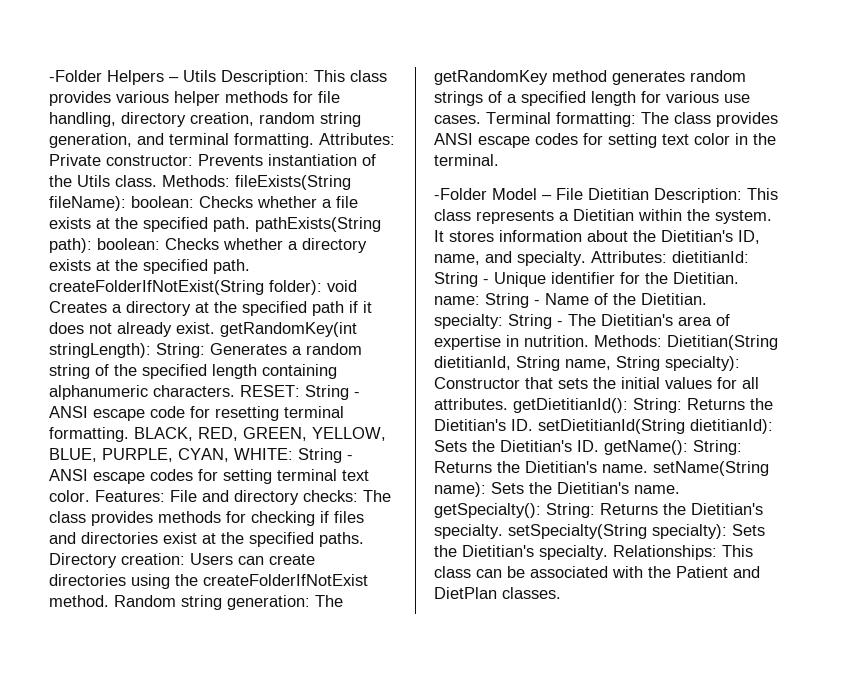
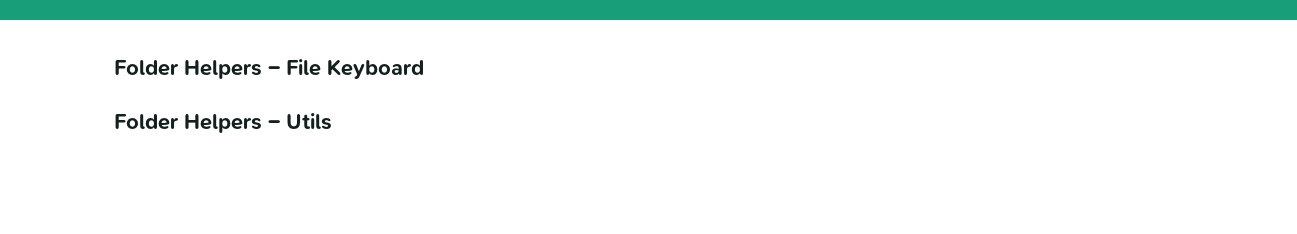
- -Folder Helpers – Utils Description: This class provides various helper methods for file handling, directory creation, random string generation, and terminal formatting. Attributes: Private constructor: Prevents instantiation of the Utils class. Methods: fileExists(String fileName): boolean: Checks whether a file exists at the specified path. pathExists(String path): boolean: Checks whether a directory exists at the specified path. createFolderIfNotExist(String folder): void Creates a directory at the specified path if it does not already exist. getRandomKey(int stringLength): String: Generates a random string of the specified length containing alphanumeric characters. RESET: String - ANSI escape code for resetting terminal formatting. BLACK, RED, GREEN, YELLOW, BLUE, PURPLE, CYAN, WHITE: String - ANSI escape codes for setting terminal text color. Features: File and directory checks: The class provides methods for checking if files and directories exist at the specified paths. Directory creation: Users can create directories using the createFolderIfNotExist method. Random string generation: The getRandomKey method generates random strings of a specified length for various use cases. Terminal formatting: The class provides ANSI escape codes for setting text color in the terminal.
- -Folder Model – File Dietitian Description: This class represents a Dietitian within the system. It stores information about the Dietitian's ID, name, and specialty. Attributes: dietitianId: String - Unique identifier for the Dietitian. name: String - Name of the Dietitian. specialty: String - The Dietitian's area of expertise in nutrition. Methods: Dietitian(String dietitianId, String name, String specialty): Constructor that sets the initial values for all attributes. getDietitianId(): String: Returns the Dietitian's ID. setDietitianId(String dietitianId): Sets the Dietitian's ID. getName(): String: Returns the Dietitian's name. setName(String name): Sets the Dietitian's name. getSpecialty(): String: Returns the Dietitian's specialty. setSpecialty(String specialty): Sets the Dietitian's specialty. Relationships: This class can be associated with the Patient and DietPlan classes.
+ Folder Helpers – File Keyboard
+ Folder Helpers – Utils

